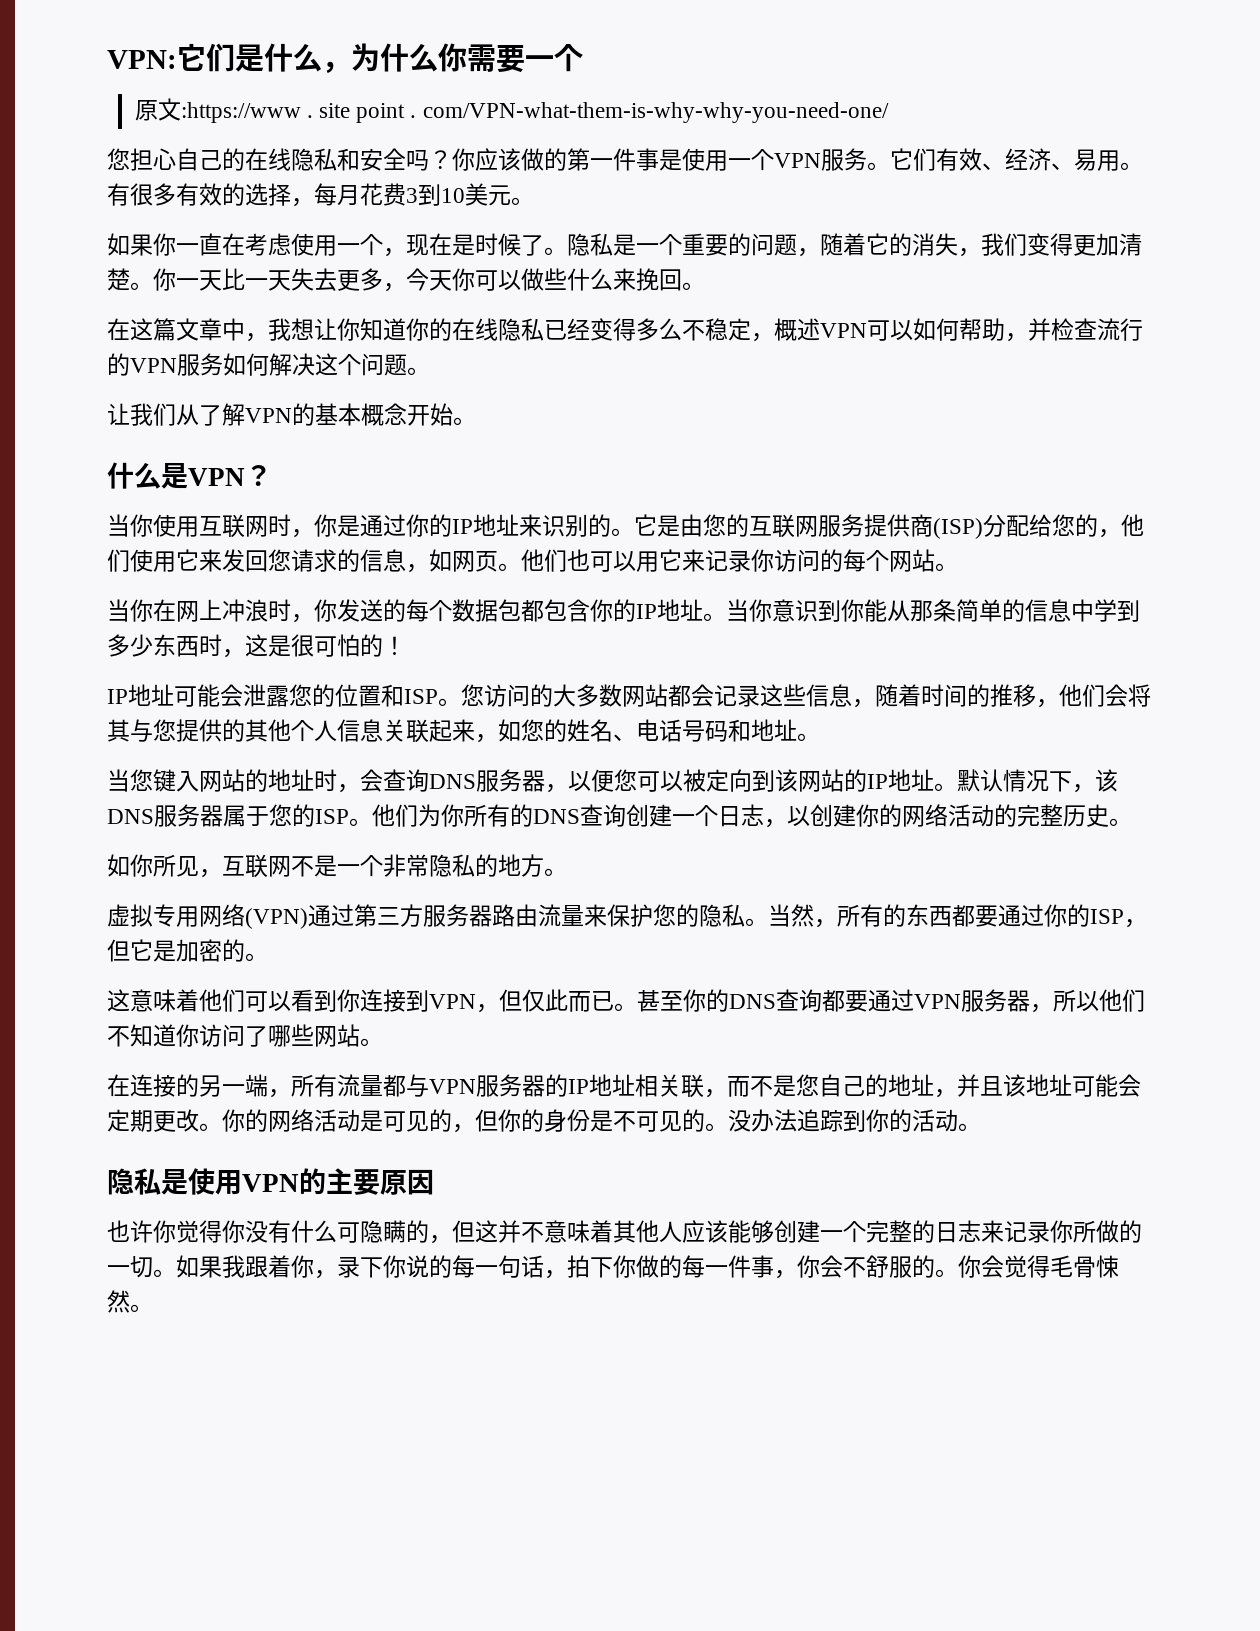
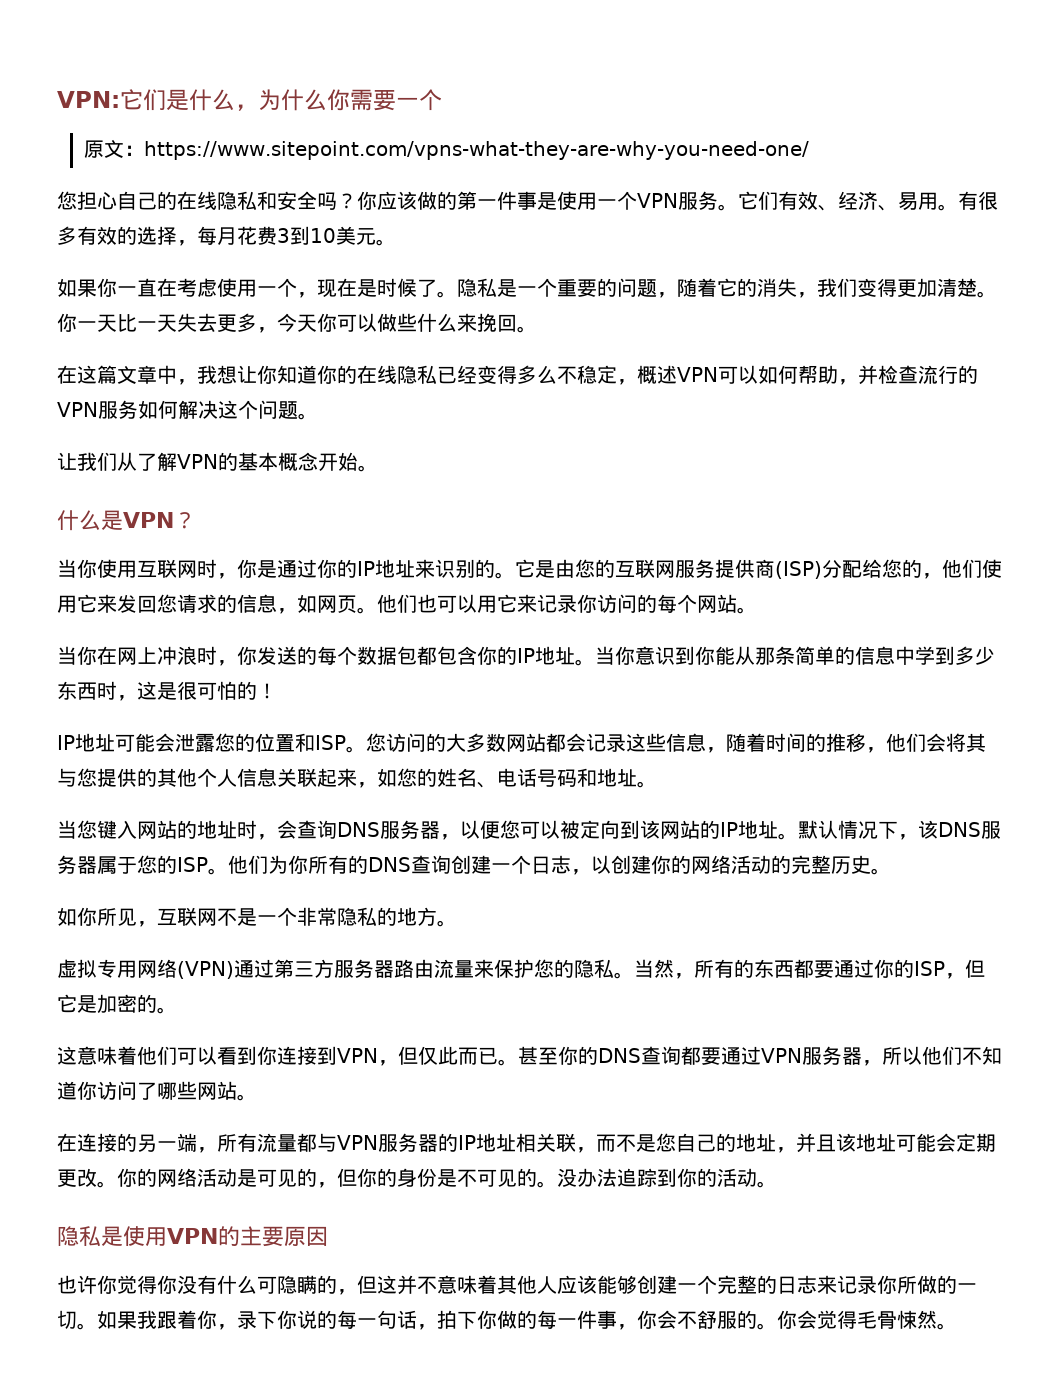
- 原文:https://www . site point . com/VPN-what-them-is-why-why-you-need-one/
+ 原文：https://www.sitepoint.com/vpns-what-they-are-why-you-need-one/

